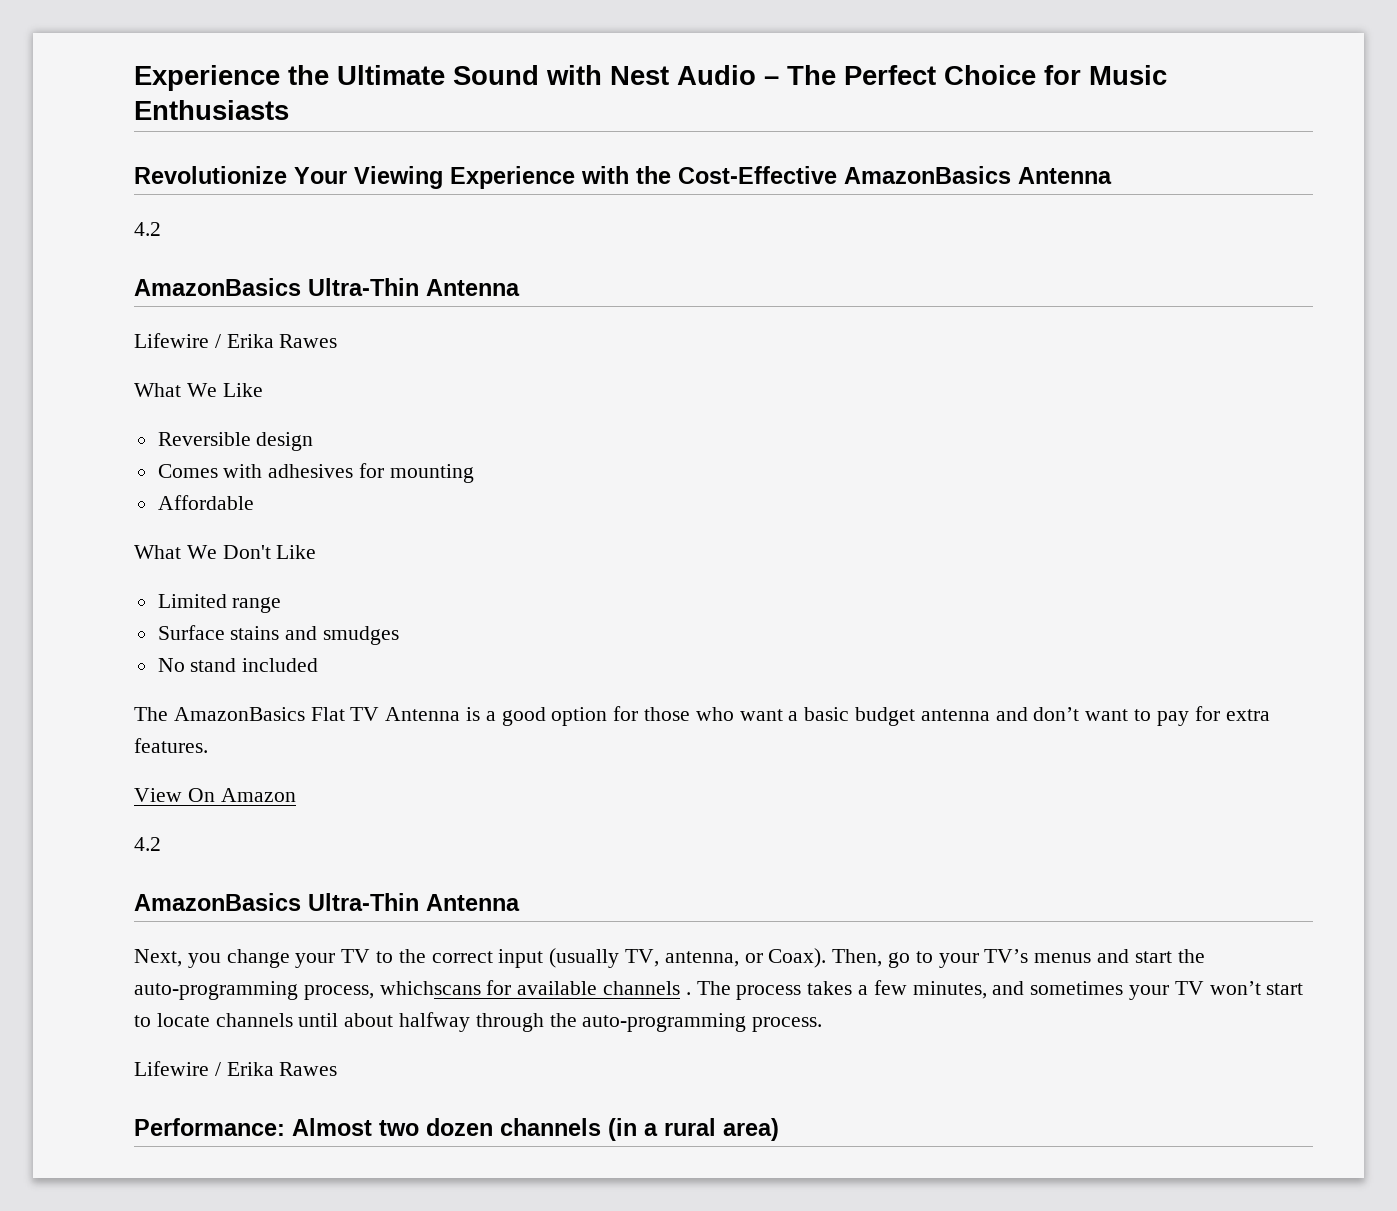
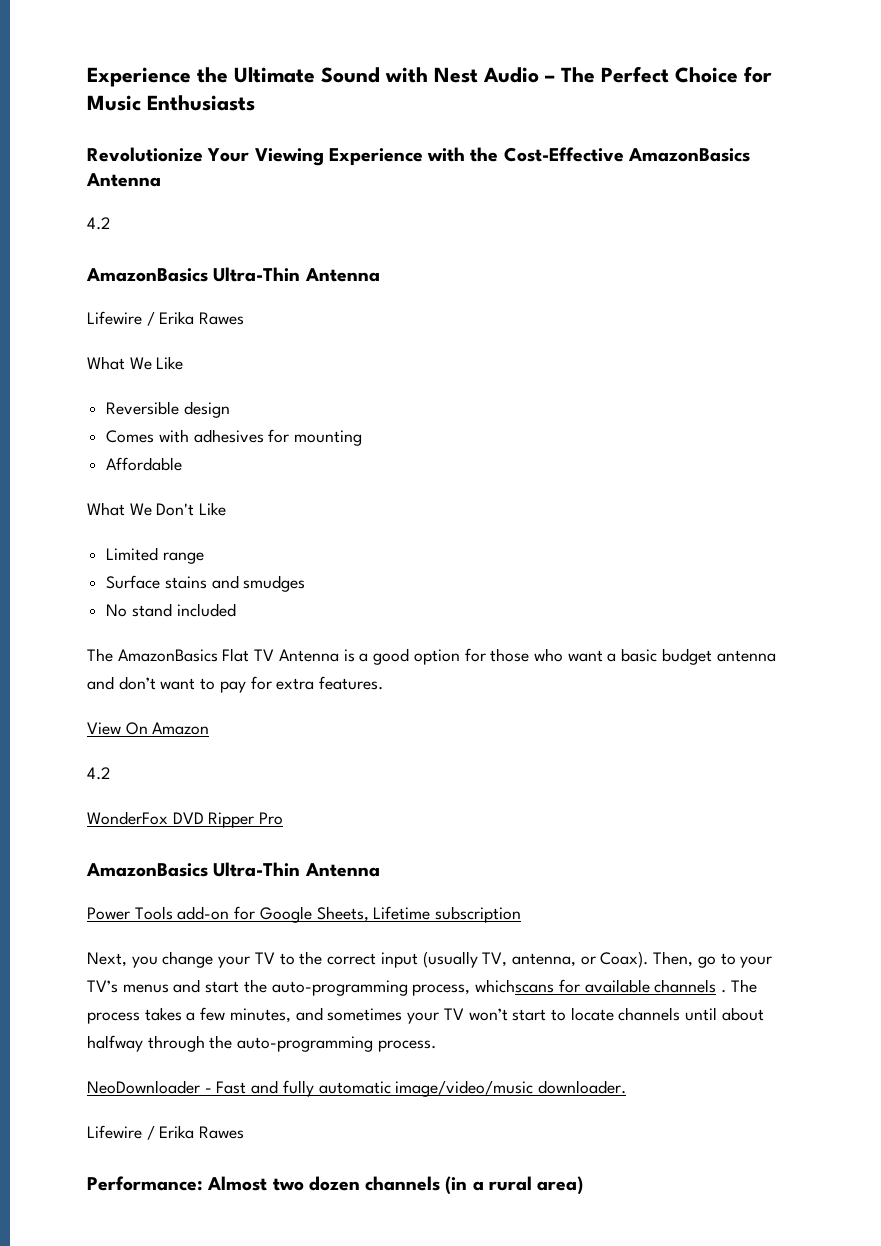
  View On Amazon
  4.2
+ WonderFox DVD Ripper Pro
  AmazonBasics Ultra-Thin Antenna
+ Power Tools add-on for Google Sheets, Lifetime subscription
+ NeoDownloader - Fast and fully automatic image/video/music downloader.

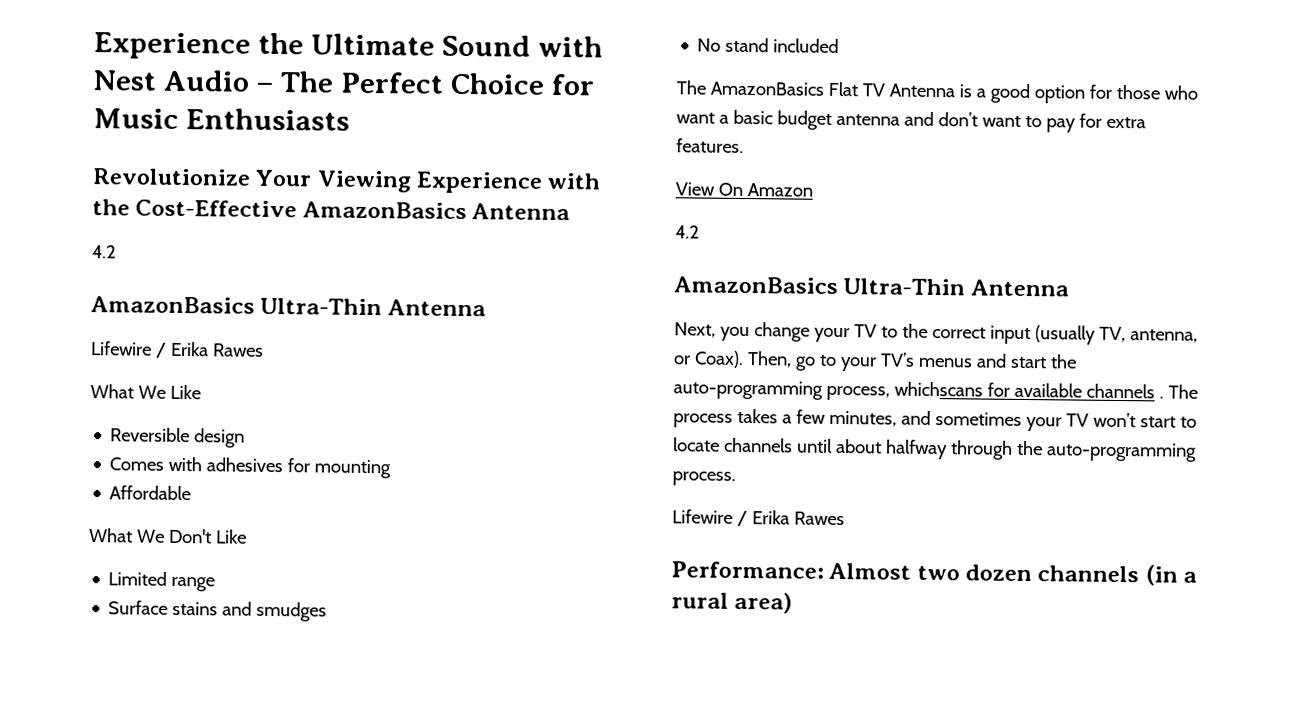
  View On Amazon
  4.2
- WonderFox DVD Ripper Pro
  AmazonBasics Ultra-Thin Antenna
- Power Tools add-on for Google Sheets, Lifetime subscription
- NeoDownloader - Fast and fully automatic image/video/music downloader.

